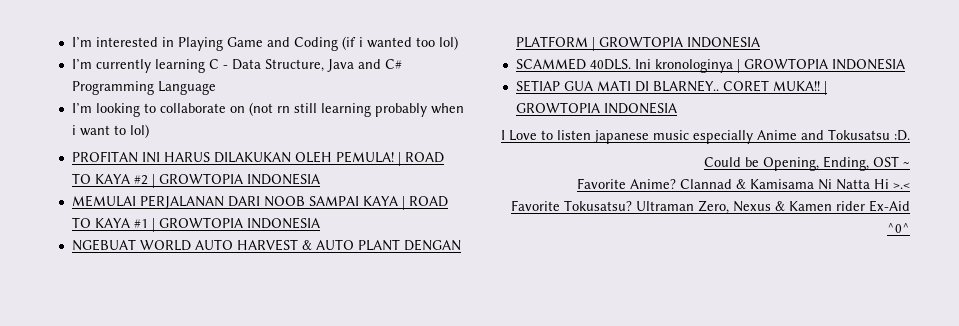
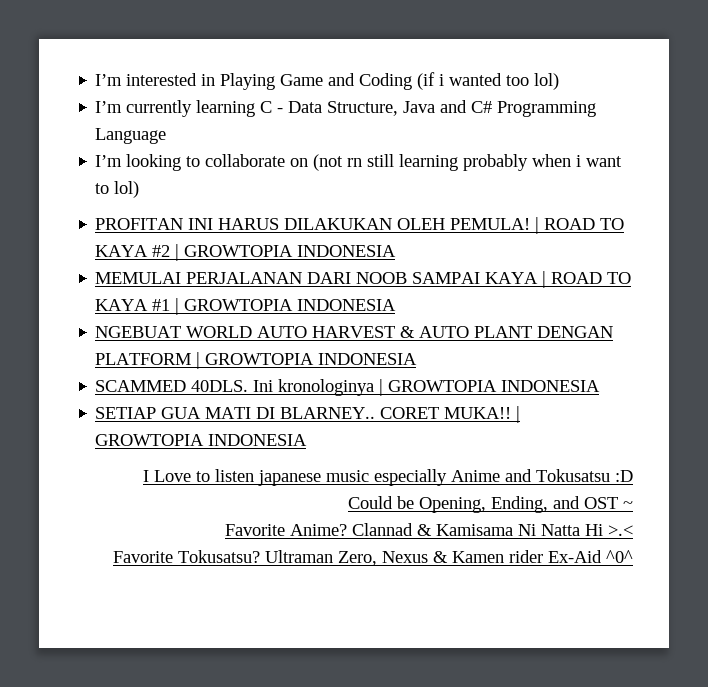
- I Love to listen japanese music especially Anime and Tokusatsu :D.
+ I Love to listen japanese music especially Anime and Tokusatsu :D
- Could be Opening, Ending, OST ~
+ Could be Opening, Ending, and OST ~

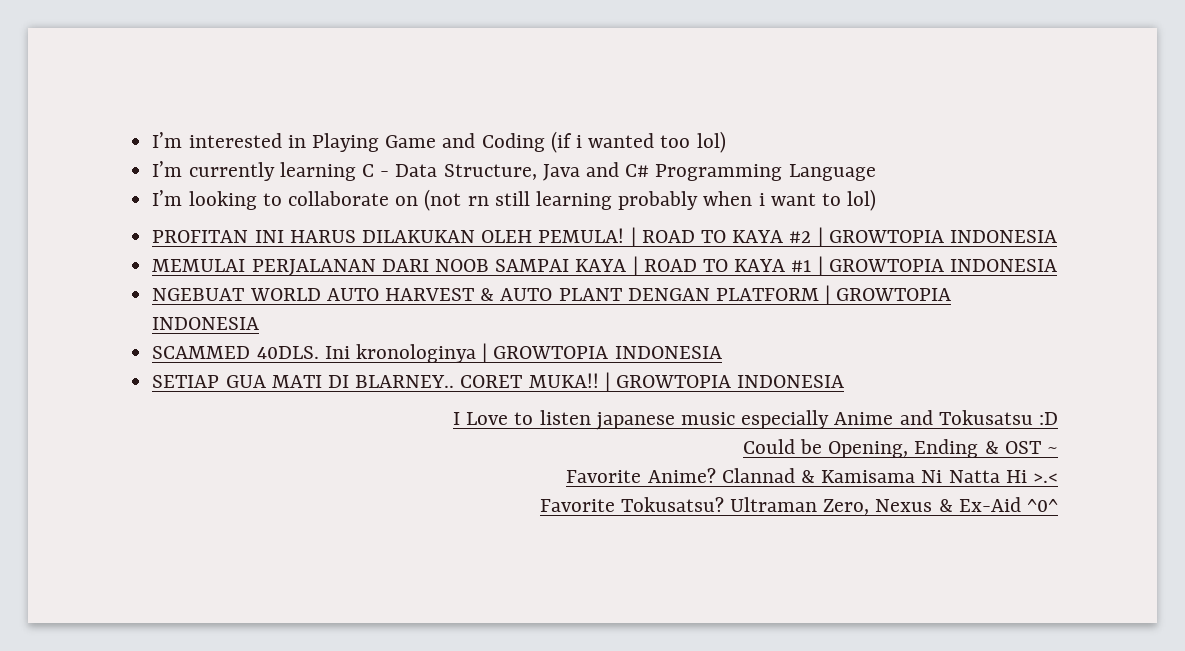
- Could be Opening, Ending, and OST ~
+ Could be Opening, Ending & OST ~
- Ultraman Zero, Nexus & Kamen rider Ex-Aid ^0^
+ Ultraman Zero, Nexus & Ex-Aid ^0^

